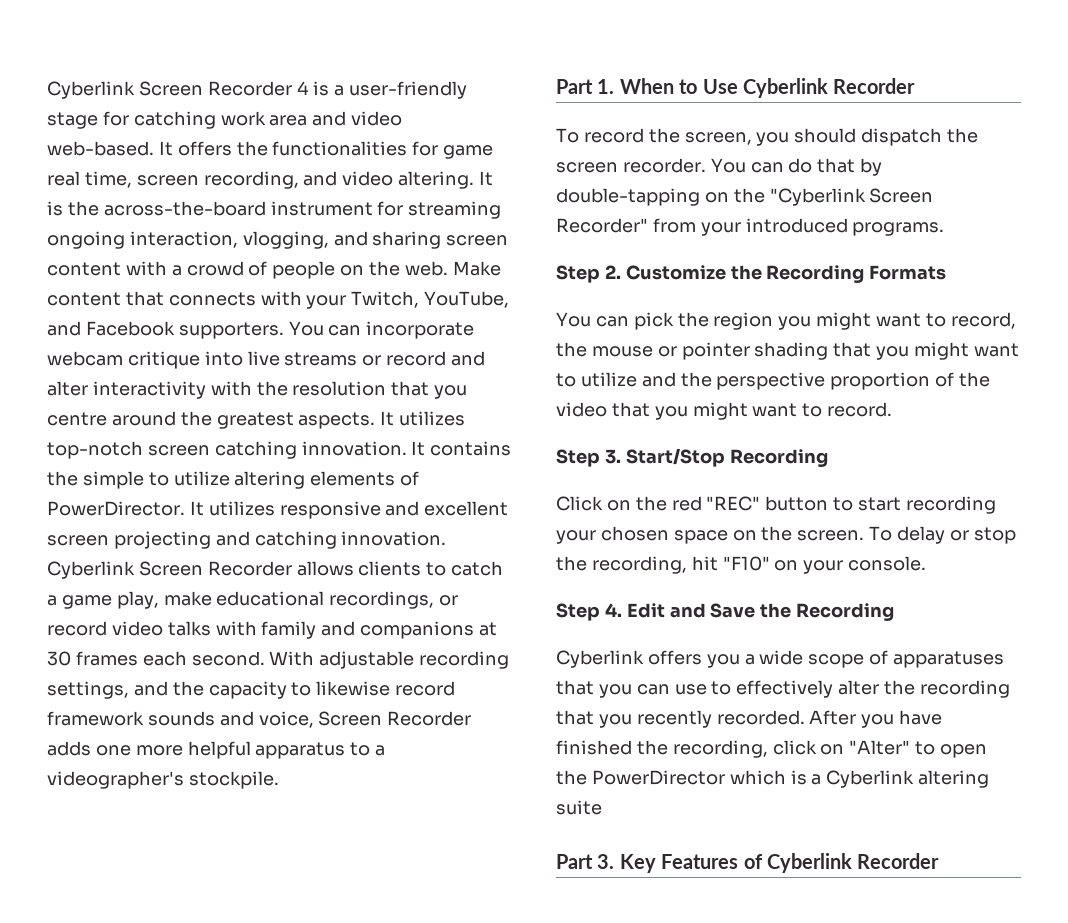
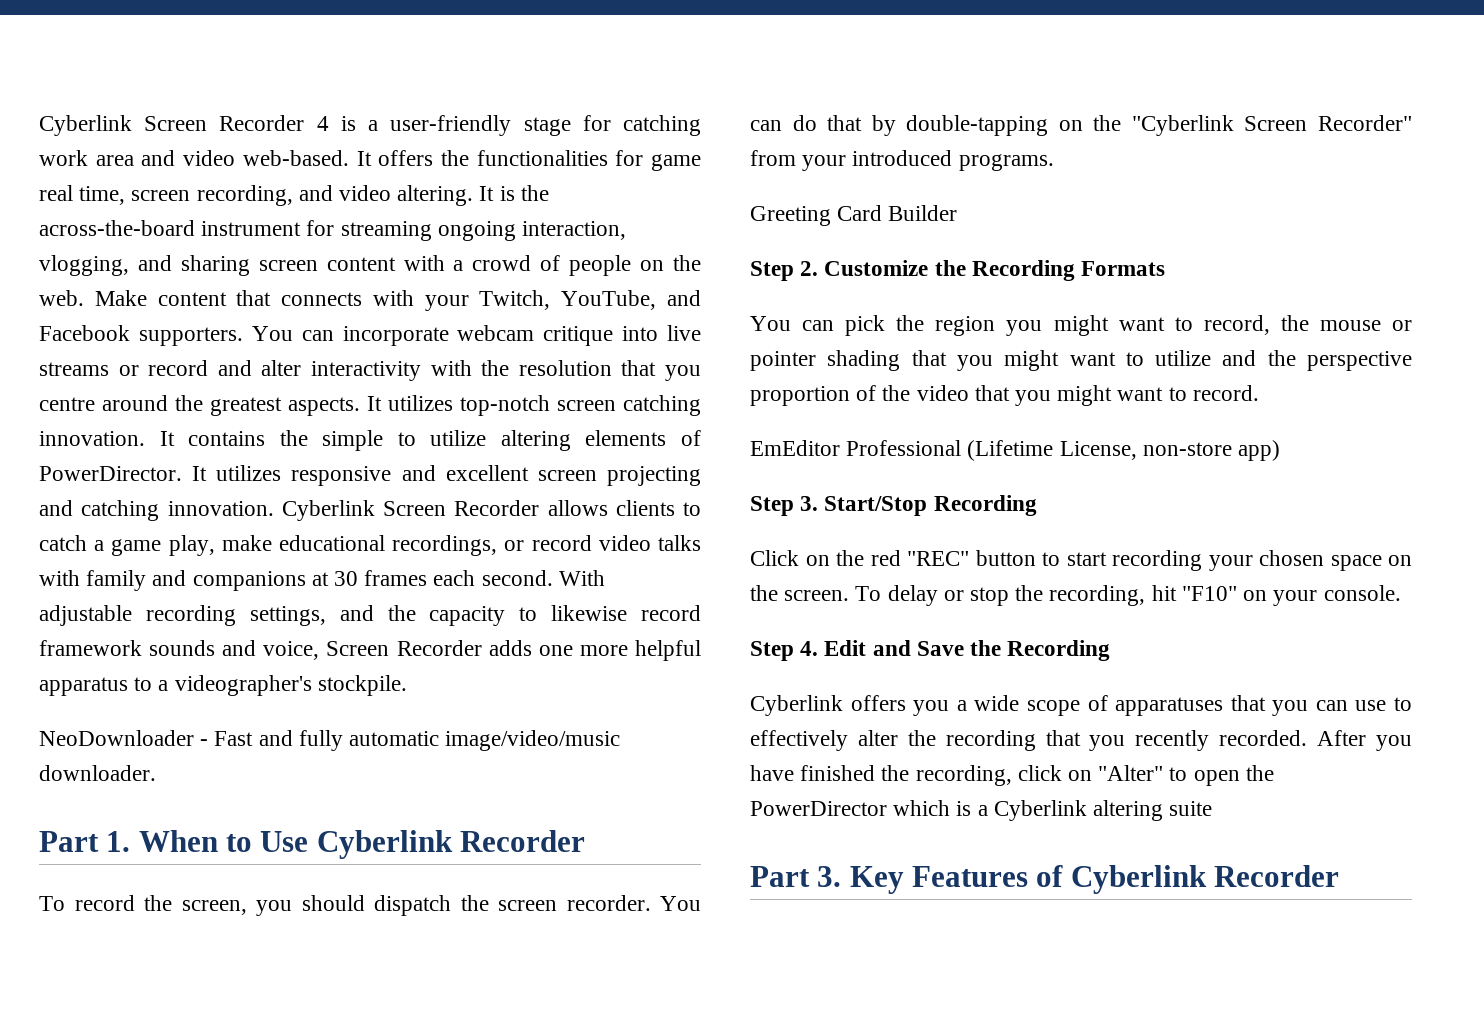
+ NeoDownloader - Fast and fully automatic image/video/music downloader.
+ Greeting Card Builder
+ EmEditor Professional (Lifetime License, non-store app)

